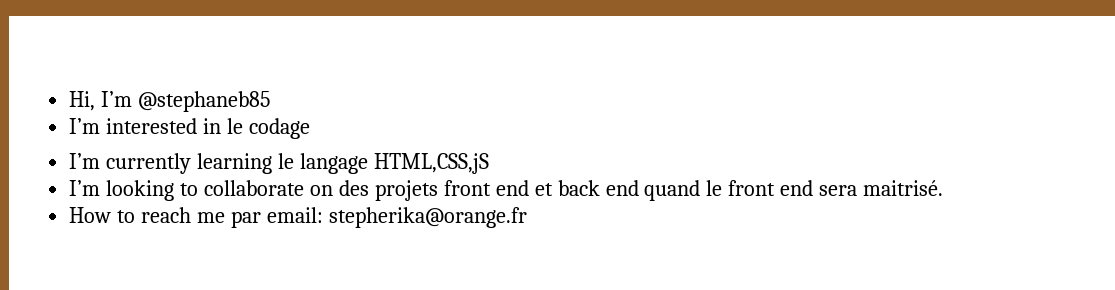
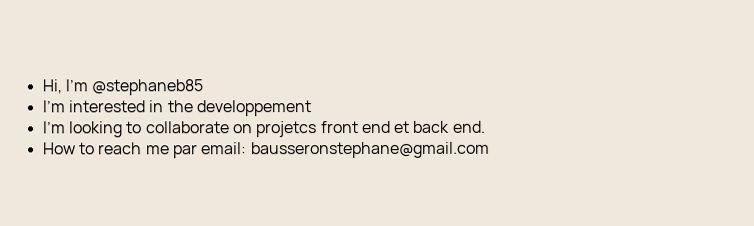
- I’m interested in le codage
- I’m currently learning le langage HTML,CSS,jS
+ I’m interested in the developpement
- I’m looking to collaborate on des projets front end et back end quand le front end sera maitrisé.
+ I’m looking to collaborate on projetcs front end et back end.
- How to reach me par email: stepherika@orange.fr
+ How to reach me par email: bausseronstephane@gmail.com

